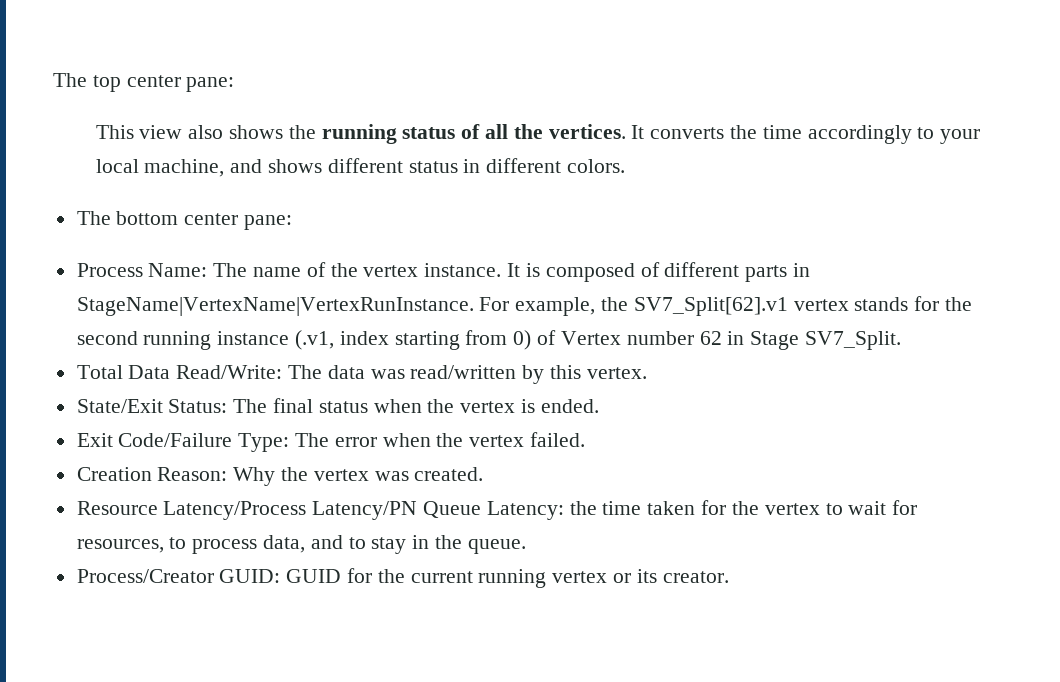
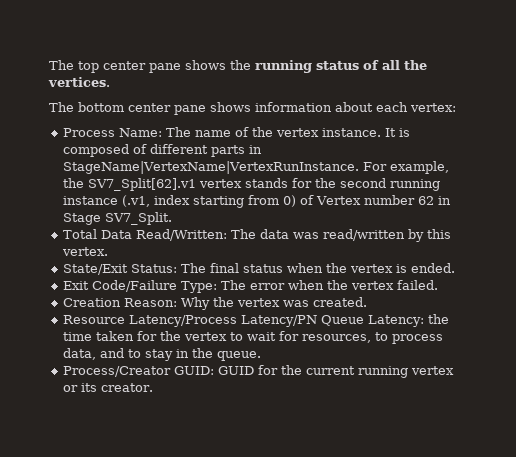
- The top center pane:
- This view also shows the running status of all the vertices. It converts the time accordingly to your local machine, and shows different status in different colors.
- The bottom center pane:
+ The top center pane shows the running status of all the vertices.
+ The bottom center pane shows information about each vertex:
- Total Data Read/Write: The data was read/written by this vertex.
+ Total Data Read/Written: The data was read/written by this vertex.

